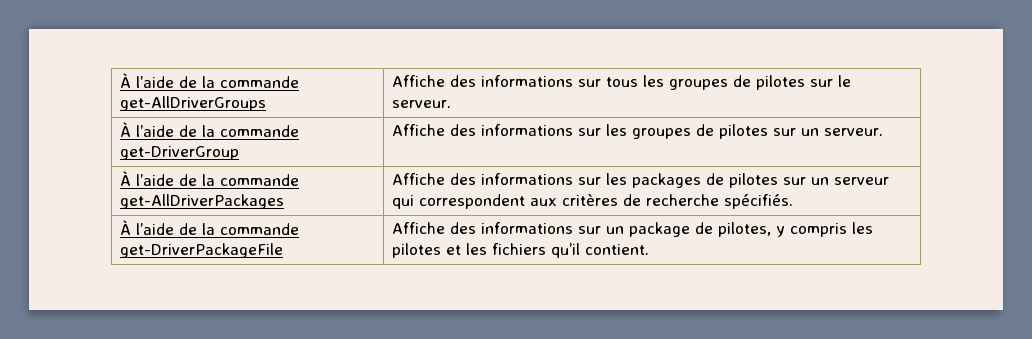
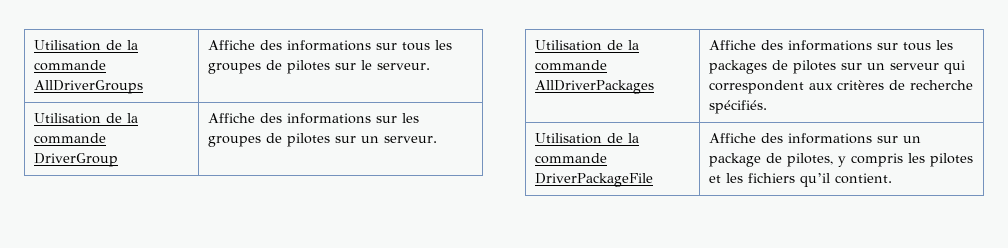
- À l’aide de la commande get-AllDriverGroups | Affiche des informations sur tous les groupes de pilotes sur le serveur.
+ Utilisation de la commande AllDriverGroups | Affiche des informations sur tous les groupes de pilotes sur le serveur.
- À l’aide de la commande get-DriverGroup | Affiche des informations sur les groupes de pilotes sur un serveur.
+ Utilisation de la commande DriverGroup | Affiche des informations sur les groupes de pilotes sur un serveur.
- À l’aide de la commande get-AllDriverPackages | Affiche des informations sur les packages de pilotes sur un serveur qui correspondent aux critères de recherche spécifiés.
+ Utilisation de la commande AllDriverPackages | Affiche des informations sur tous les packages de pilotes sur un serveur qui correspondent aux critères de recherche spécifiés.
- À l’aide de la commande get-DriverPackageFile | Affiche des informations sur un package de pilotes, y compris les pilotes et les fichiers qu’il contient.
+ Utilisation de la commande DriverPackageFile | Affiche des informations sur un package de pilotes, y compris les pilotes et les fichiers qu’il contient.

